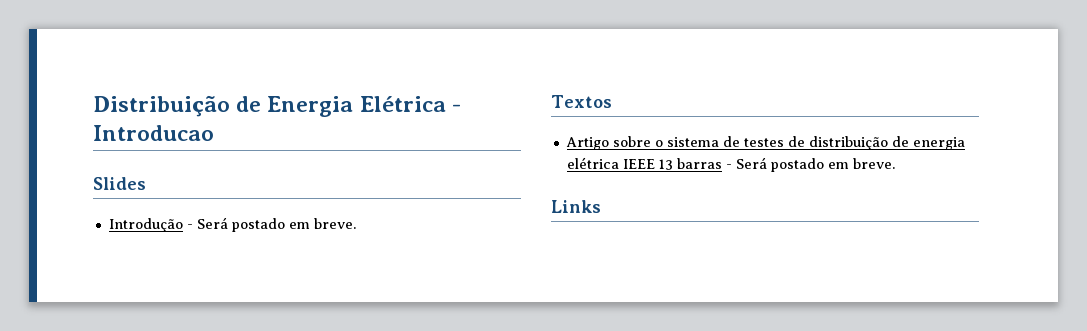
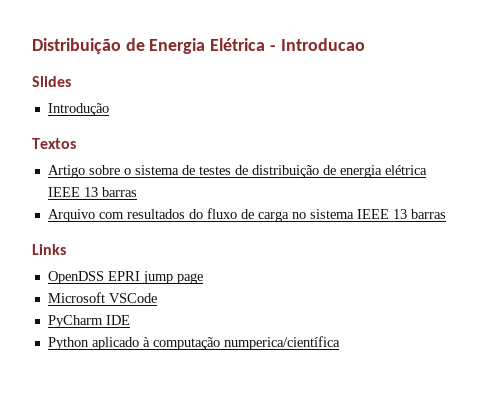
- Introdução - Será postado em breve.
+ Introdução
- Artigo sobre o sistema de testes de distribuição de energia elétrica IEEE 13 barras - Será postado em breve.
+ Artigo sobre o sistema de testes de distribuição de energia elétrica IEEE 13 barras
+ Arquivo com resultados do fluxo de carga no sistema IEEE 13 barras
  Links
+ OpenDSS EPRI jump page
+ Microsoft VSCode
+ PyCharm IDE
+ Python aplicado à computação numperica/científica

